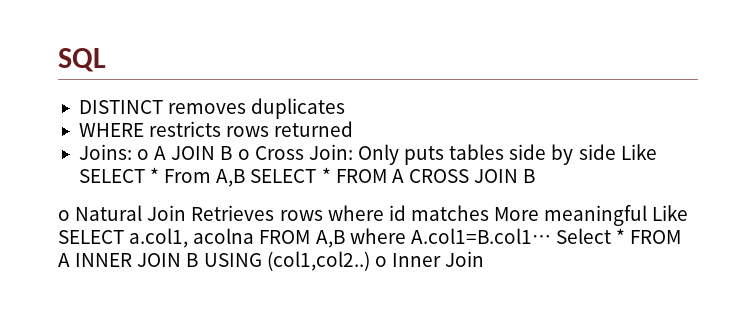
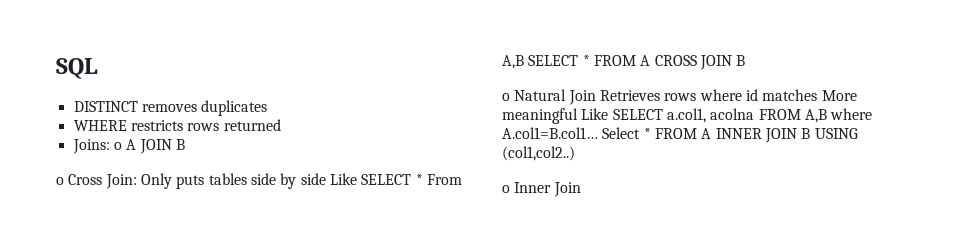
- Joins: o A JOIN B o Cross Join: Only puts tables side by side Like SELECT * From A,B SELECT * FROM A CROSS JOIN B
+ Joins: o A JOIN B
+ o Cross Join: Only puts tables side by side Like SELECT * From A,B SELECT * FROM A CROSS JOIN B
- Select * FROM A INNER JOIN B USING (col1,col2..) o Inner Join
+ Select * FROM A INNER JOIN B USING (col1,col2..)
+ o Inner Join

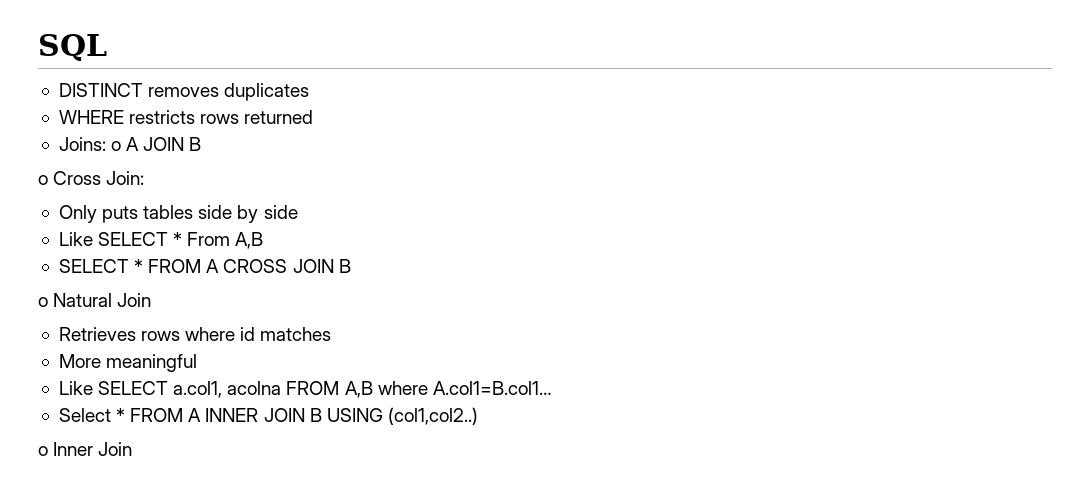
- o Cross Join: Only puts tables side by side Like SELECT * From A,B SELECT * FROM A CROSS JOIN B
+ o Cross Join:
+ Only puts tables side by side
+ Like SELECT * From A,B
+ SELECT * FROM A CROSS JOIN B
- o Natural Join Retrieves rows where id matches More meaningful Like SELECT a.col1, acolna FROM A,B where A.col1=B.col1… Select * FROM A INNER JOIN B USING (col1,col2..)
+ o Natural Join
+ Retrieves rows where id matches
+ More meaningful
+ Like SELECT a.col1, acolna FROM A,B where A.col1=B.col1…
+ Select * FROM A INNER JOIN B USING (col1,col2..)

